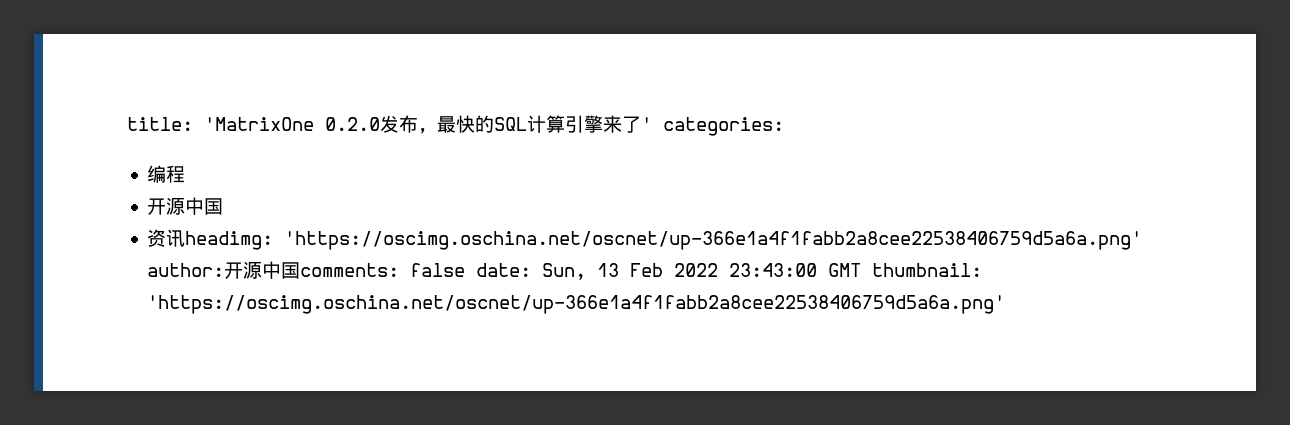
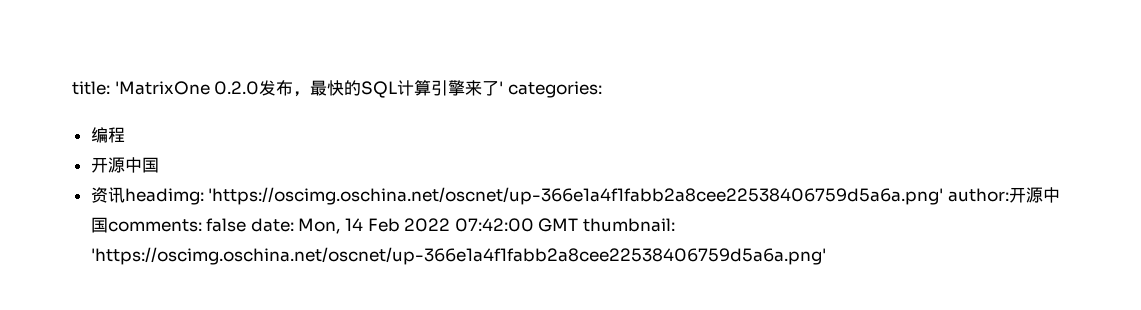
- 资讯headimg: 'https://oscimg.oschina.net/oscnet/up-366e1a4f1fabb2a8cee22538406759d5a6a.png' author:开源中国comments: false date: Sun, 13 Feb 2022 23:43:00 GMT thumbnail: 'https://oscimg.oschina.net/oscnet/up-366e1a4f1fabb2a8cee22538406759d5a6a.png'
+ 资讯headimg: 'https://oscimg.oschina.net/oscnet/up-366e1a4f1fabb2a8cee22538406759d5a6a.png' author:开源中国comments: false date: Mon, 14 Feb 2022 07:42:00 GMT thumbnail: 'https://oscimg.oschina.net/oscnet/up-366e1a4f1fabb2a8cee22538406759d5a6a.png'

